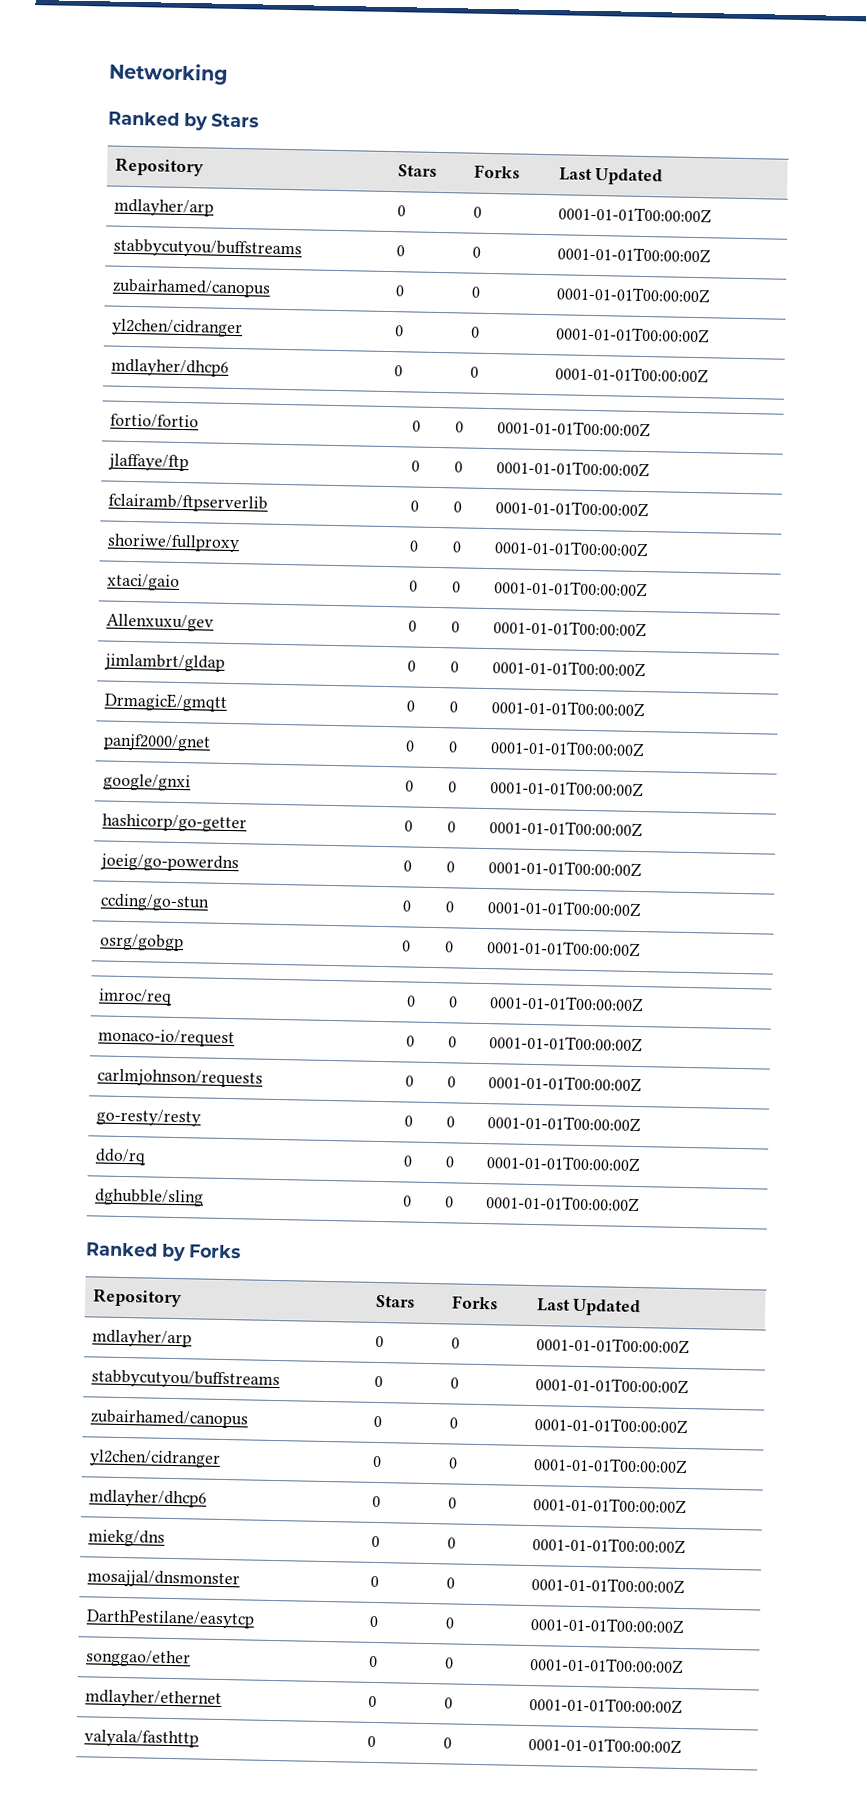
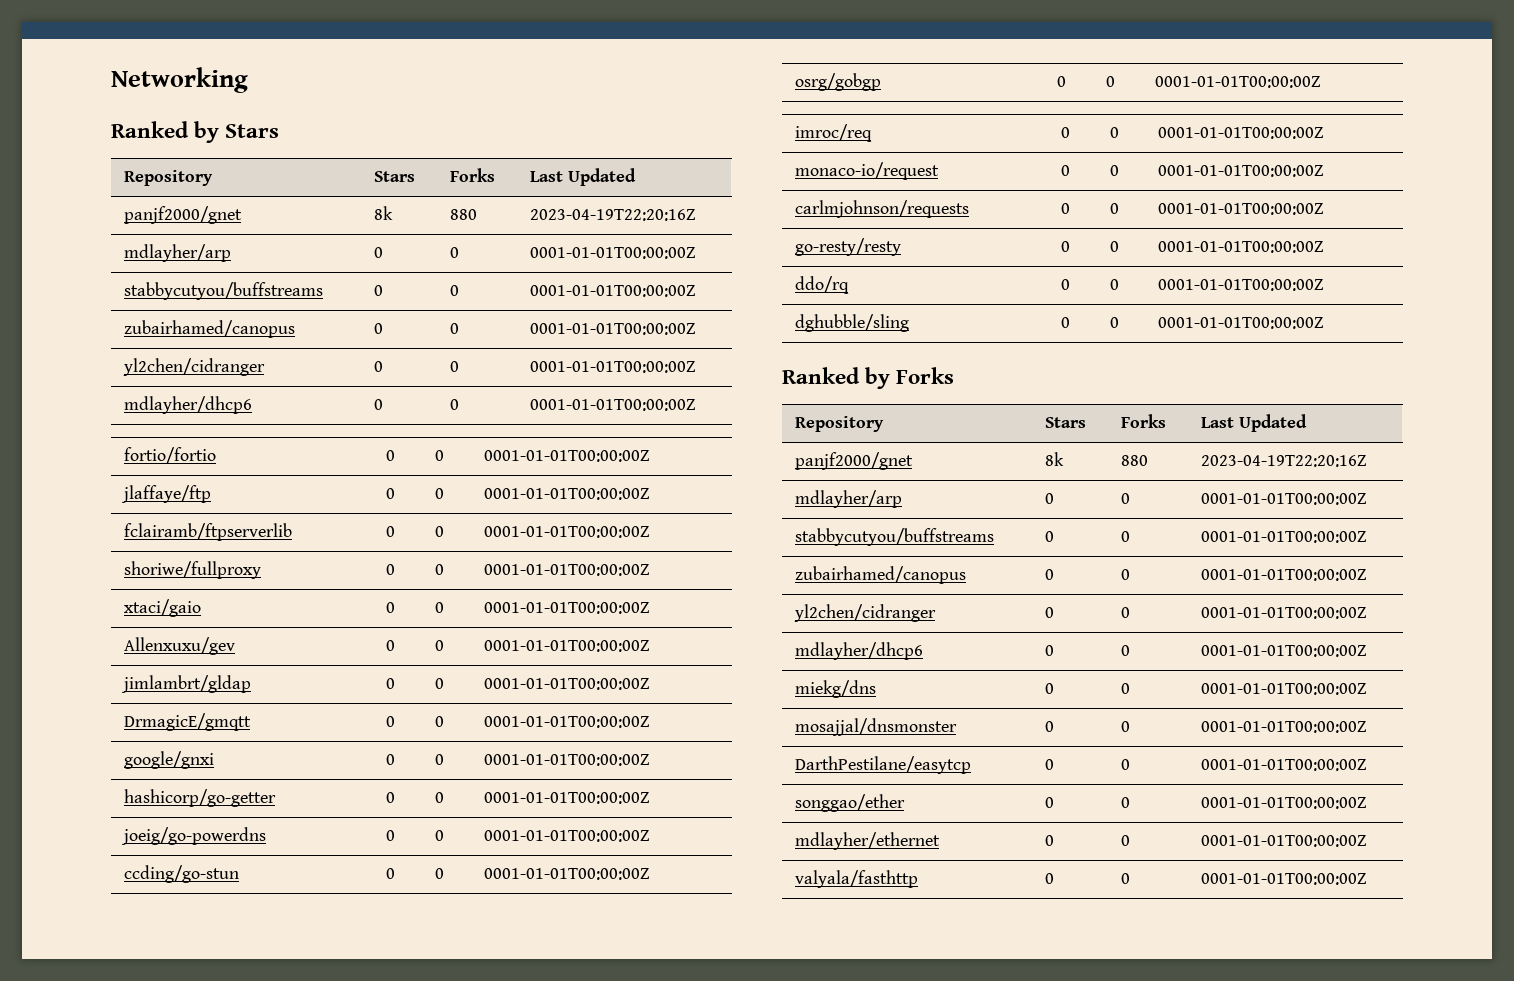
  Ranked by Stars
  Repository | Stars | Forks | Last Updated
+ panjf2000/gnet | 8k | 880 | 2023-04-19T22:20:16Z
- panjf2000/gnet | 0 | 0 | 0001-01-01T00:00:00Z
  Ranked by Forks
  Repository | Stars | Forks | Last Updated
+ panjf2000/gnet | 8k | 880 | 2023-04-19T22:20:16Z

